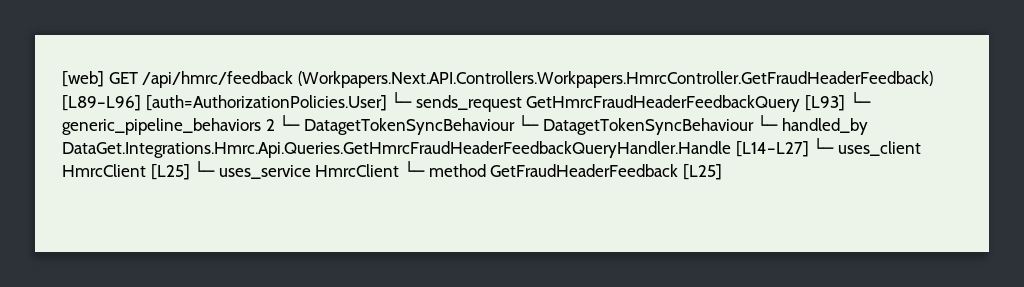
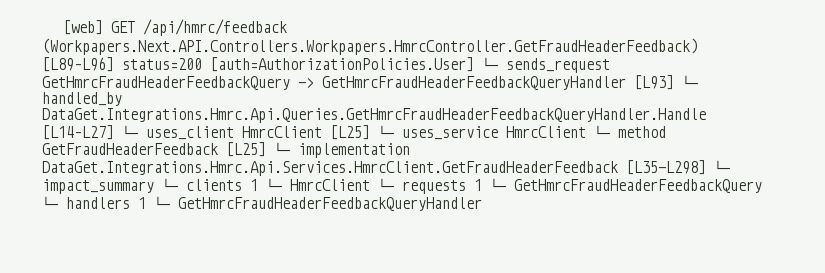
- [web] GET /api/hmrc/feedback (Workpapers.Next.API.Controllers.Workpapers.HmrcController.GetFraudHeaderFeedback) [L89–L96] [auth=AuthorizationPolicies.User] └─ sends_request GetHmrcFraudHeaderFeedbackQuery [L93] └─ generic_pipeline_behaviors 2 └─ DatagetTokenSyncBehaviour └─ DatagetTokenSyncBehaviour └─ handled_by DataGet.Integrations.Hmrc.Api.Queries.GetHmrcFraudHeaderFeedbackQueryHandler.Handle [L14–L27] └─ uses_client HmrcClient [L25] └─ uses_service HmrcClient └─ method GetFraudHeaderFeedback [L25]
+ [web] GET /api/hmrc/feedback (Workpapers.Next.API.Controllers.Workpapers.HmrcController.GetFraudHeaderFeedback) [L89–L96] status=200 [auth=AuthorizationPolicies.User] └─ sends_request GetHmrcFraudHeaderFeedbackQuery -> GetHmrcFraudHeaderFeedbackQueryHandler [L93] └─ handled_by DataGet.Integrations.Hmrc.Api.Queries.GetHmrcFraudHeaderFeedbackQueryHandler.Handle [L14–L27] └─ uses_client HmrcClient [L25] └─ uses_service HmrcClient └─ method GetFraudHeaderFeedback [L25] └─ implementation DataGet.Integrations.Hmrc.Api.Services.HmrcClient.GetFraudHeaderFeedback [L35-L298] └─ impact_summary └─ clients 1 └─ HmrcClient └─ requests 1 └─ GetHmrcFraudHeaderFeedbackQuery └─ handlers 1 └─ GetHmrcFraudHeaderFeedbackQueryHandler

